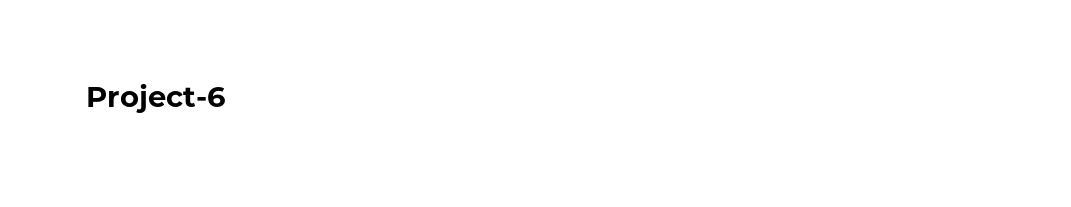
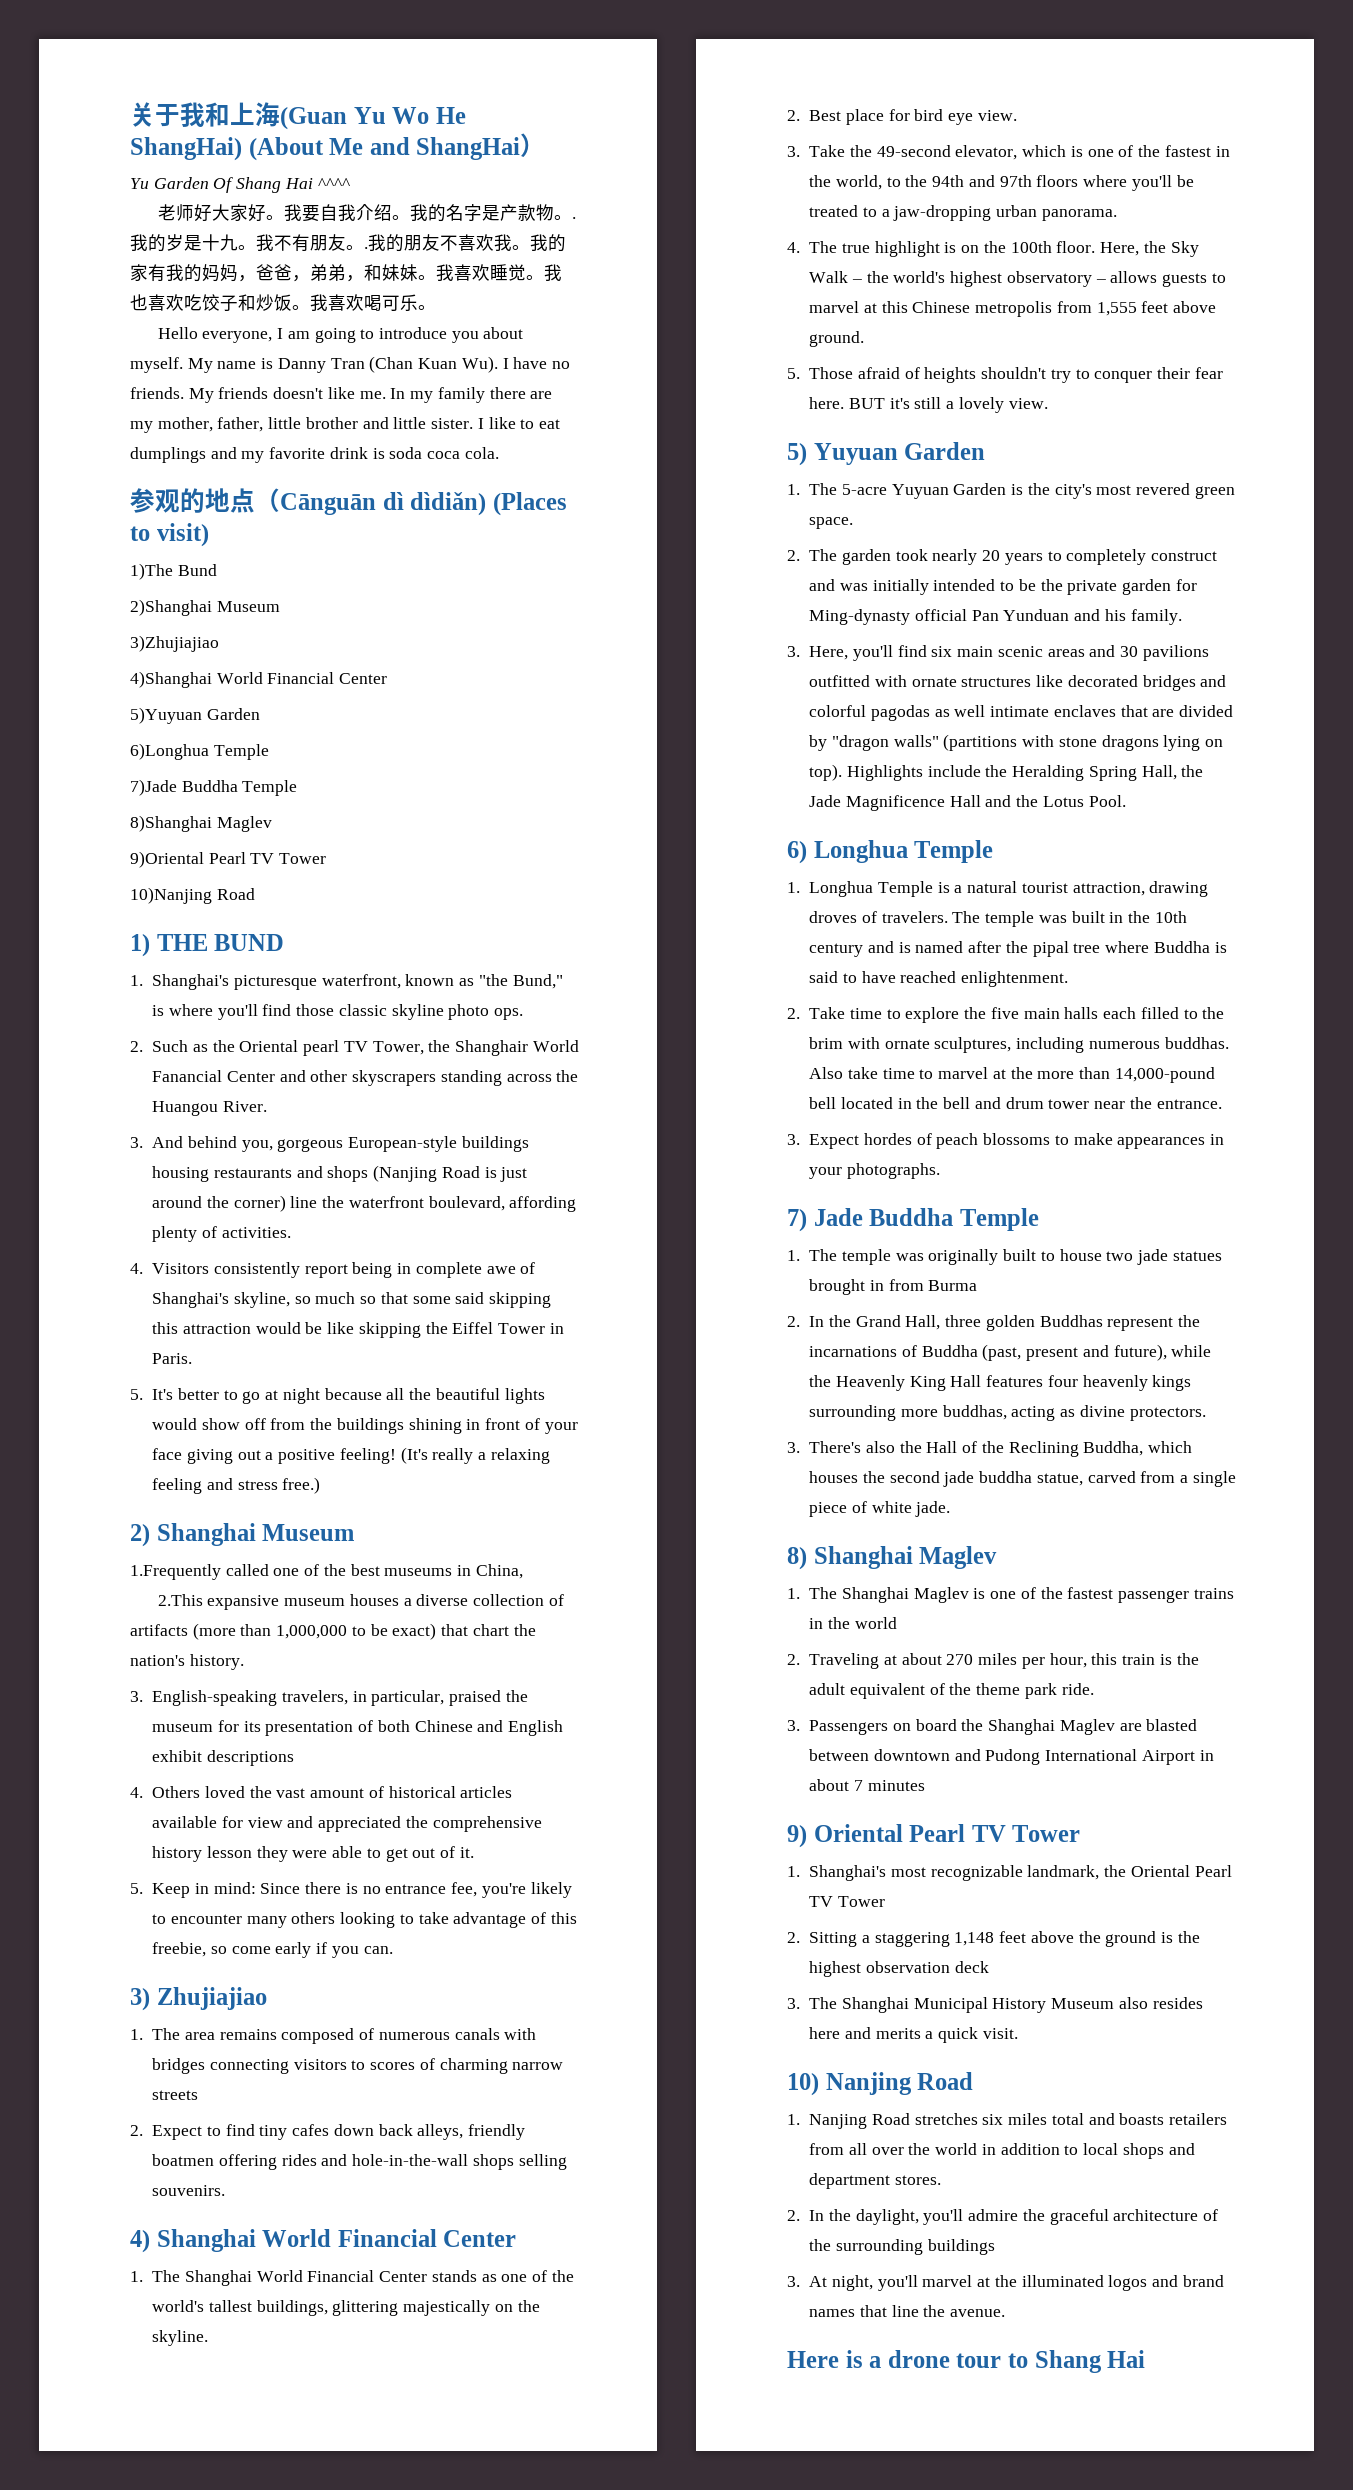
- Project-6
+ 关于我和上海(Guan Yu Wo He ShangHai) (About Me and ShangHai）
+ Yu Garden Of Shang Hai ^^^^
+ 老师好大家好。我要自我介绍。我的名字是产款物。.我的岁是十九。我不有朋友。.我的朋友不喜欢我。我的家有我的妈妈，爸爸，弟弟，和妹妹。我喜欢睡觉。我也喜欢吃饺子和炒饭。我喜欢喝可乐。
+ Hello everyone, I am going to introduce you about myself. My name is Danny Tran (Chan Kuan Wu). I have no friends. My friends doesn't like me. In my family there are my mother, father, little brother and little sister. I like to eat dumplings and my favorite drink is soda coca cola.
+ 参观的地点（Cānguān dì dìdiǎn) (Places to visit)
+ 1)The Bund
+ 2)Shanghai Museum
+ 3)Zhujiajiao
+ 4)Shanghai World Financial Center
+ 5)Yuyuan Garden
+ 6)Longhua Temple
+ 7)Jade Buddha Temple
+ 8)Shanghai Maglev
+ 9)Oriental Pearl TV Tower
+ 10)Nanjing Road
+ 1) THE BUND
+ 1. Shanghai's picturesque waterfront, known as "the Bund," is where you'll find those classic skyline photo ops.
+ 2. Such as the Oriental pearl TV Tower, the Shanghair World Fanancial Center and other skyscrapers standing across the Huangou River.
+ 3. And behind you, gorgeous European-style buildings housing restaurants and shops (Nanjing Road is just around the corner) line the waterfront boulevard, affording plenty of activities.
+ 4. Visitors consistently report being in complete awe of Shanghai's skyline, so much so that some said skipping this attraction would be like skipping the Eiffel Tower in Paris.
+ 5. It's better to go at night because all the beautiful lights would show off from the buildings shining in front of your face giving out a positive feeling! (It's really a relaxing feeling and stress free.)
+ 2) Shanghai Museum
+ 1.Frequently called one of the best museums in China,
+ 2.This expansive museum houses a diverse collection of artifacts (more than 1,000,000 to be exact) that chart the nation's history.
+ 3. English-speaking travelers, in particular, praised the museum for its presentation of both Chinese and English exhibit descriptions
+ 4. Others loved the vast amount of historical articles available for view and appreciated the comprehensive history lesson they were able to get out of it.
+ 5. Keep in mind: Since there is no entrance fee, you're likely to encounter many others looking to take advantage of this freebie, so come early if you can.
+ 3) Zhujiajiao
+ 1. The area remains composed of numerous canals with bridges connecting visitors to scores of charming narrow streets
+ 2. Expect to find tiny cafes down back alleys, friendly boatmen offering rides and hole-in-the-wall shops selling souvenirs.
+ 4) Shanghai World Financial Center
+ 1. The Shanghai World Financial Center stands as one of the world's tallest buildings, glittering majestically on the skyline.
+ 2. Best place for bird eye view.
+ 3. Take the 49-second elevator, which is one of the fastest in the world, to the 94th and 97th floors where you'll be treated to a jaw-dropping urban panorama.
+ 4. The true highlight is on the 100th floor. Here, the Sky Walk – the world's highest observatory – allows guests to marvel at this Chinese metropolis from 1,555 feet above ground.
+ 5. Those afraid of heights shouldn't try to conquer their fear here. BUT it's still a lovely view.
+ 5) Yuyuan Garden
+ 1. The 5-acre Yuyuan Garden is the city's most revered green space.
+ 2. The garden took nearly 20 years to completely construct and was initially intended to be the private garden for Ming-dynasty official Pan Yunduan and his family.
+ 3. Here, you'll find six main scenic areas and 30 pavilions outfitted with ornate structures like decorated bridges and colorful pagodas as well intimate enclaves that are divided by "dragon walls" (partitions with stone dragons lying on top). Highlights include the Heralding Spring Hall, the Jade Magnificence Hall and the Lotus Pool.
+ 6) Longhua Temple
+ 1. Longhua Temple is a natural tourist attraction, drawing droves of travelers. The temple was built in the 10th century and is named after the pipal tree where Buddha is said to have reached enlightenment.
+ 2. Take time to explore the five main halls each filled to the brim with ornate sculptures, including numerous buddhas. Also take time to marvel at the more than 14,000-pound bell located in the bell and drum tower near the entrance.
+ 3. Expect hordes of peach blossoms to make appearances in your photographs.
+ 7) Jade Buddha Temple
+ 1. The temple was originally built to house two jade statues brought in from Burma
+ 2. In the Grand Hall, three golden Buddhas represent the incarnations of Buddha (past, present and future), while the Heavenly King Hall features four heavenly kings surrounding more buddhas, acting as divine protectors.
+ 3. There's also the Hall of the Reclining Buddha, which houses the second jade buddha statue, carved from a single piece of white jade.
+ 8) Shanghai Maglev
+ 1. The Shanghai Maglev is one of the fastest passenger trains in the world
+ 2. Traveling at about 270 miles per hour, this train is the adult equivalent of the theme park ride.
+ 3. Passengers on board the Shanghai Maglev are blasted between downtown and Pudong International Airport in about 7 minutes
+ 9) Oriental Pearl TV Tower
+ 1. Shanghai's most recognizable landmark, the Oriental Pearl TV Tower
+ 2. Sitting a staggering 1,148 feet above the ground is the highest observation deck
+ 3. The Shanghai Municipal History Museum also resides here and merits a quick visit.
+ 10) Nanjing Road
+ 1. Nanjing Road stretches six miles total and boasts retailers from all over the world in addition to local shops and department stores.
+ 2. In the daylight, you'll admire the graceful architecture of the surrounding buildings
+ 3. At night, you'll marvel at the illuminated logos and brand names that line the avenue.
+ Here is a drone tour to Shang Hai

